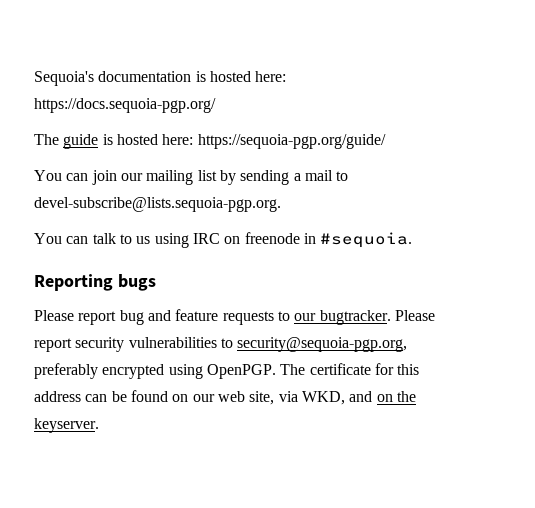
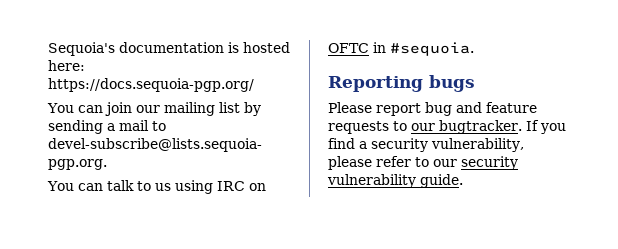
- The guide is hosted here: https://sequoia-pgp.org/guide/
- You can talk to us using IRC on freenode in #sequoia.
+ You can talk to us using IRC on OFTC in #sequoia.
- Please report security vulnerabilities to security@sequoia-pgp.org, preferably encrypted using OpenPGP. The certificate for this address can be found on our web site, via WKD, and on the keyserver.
+ If you find a security vulnerability, please refer to our security vulnerability guide.

